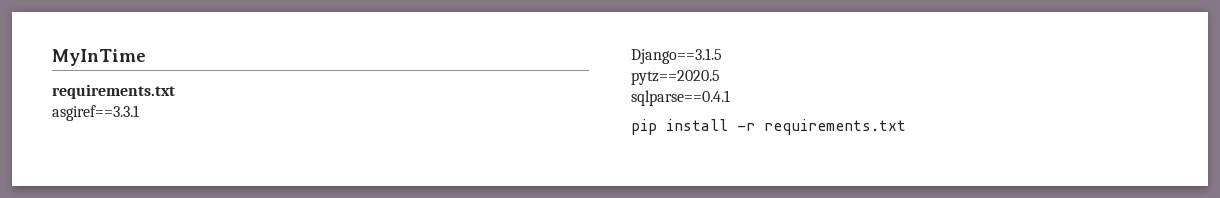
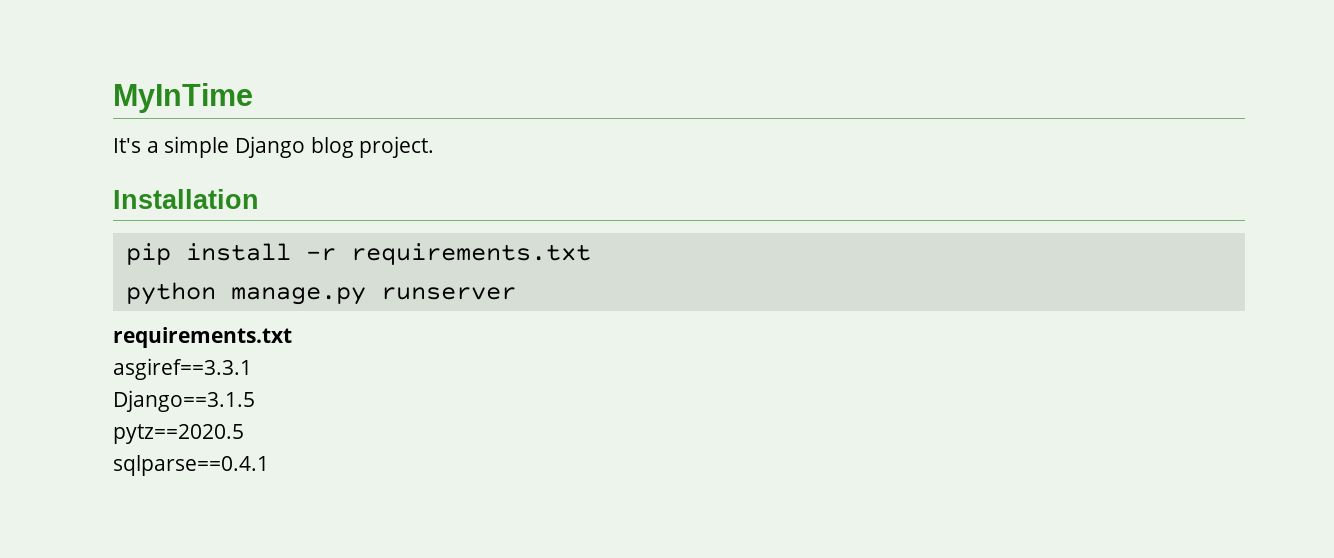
+ It's a simple Django blog project.
+ Installation
+ pip install -r requirements.txt
+ python manage.py runserver
- pip install -r requirements.txt

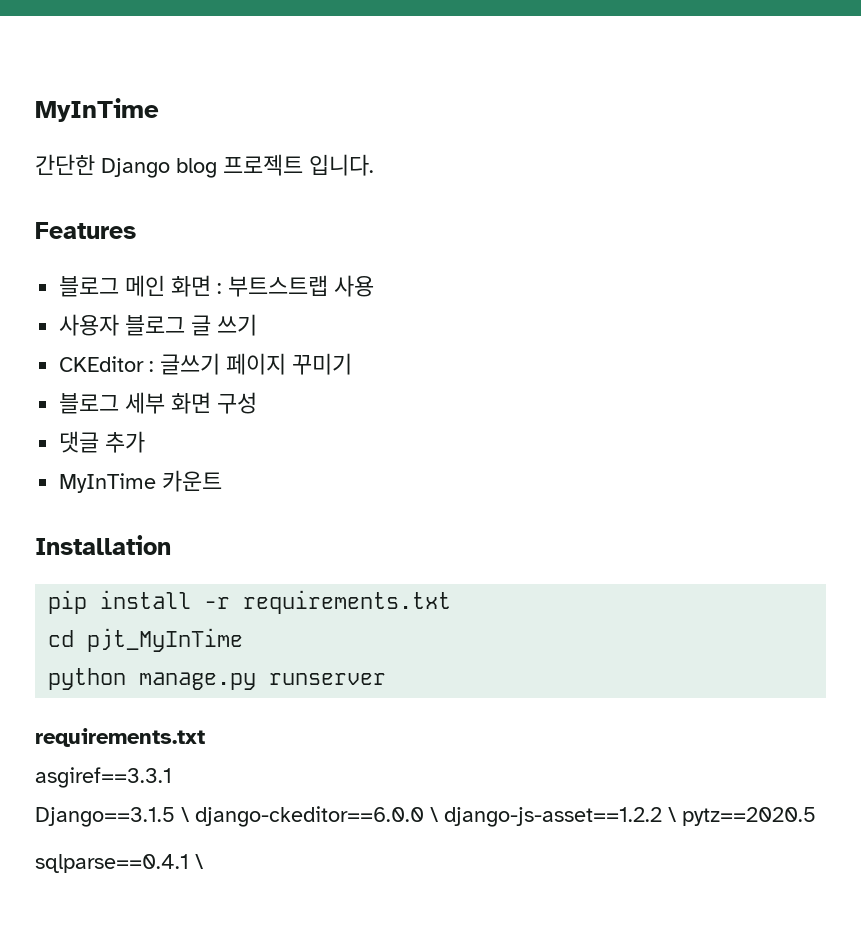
- It's a simple Django blog project.
+ 간단한 Django blog 프로젝트 입니다.
+ Features
+ 블로그 메인 화면 : 부트스트랩 사용
+ 사용자 블로그 글 쓰기
+ CKEditor : 글쓰기 페이지 꾸미기
+ 블로그 세부 화면 구성
+ 댓글 추가
+ MyInTime 카운트
+ cd pjt_MyInTime
- Django==3.1.5
- pytz==2020.5
+ Django==3.1.5 \ django-ckeditor==6.0.0 \ django-js-asset==1.2.2 \ pytz==2020.5
- sqlparse==0.4.1
+ sqlparse==0.4.1 \

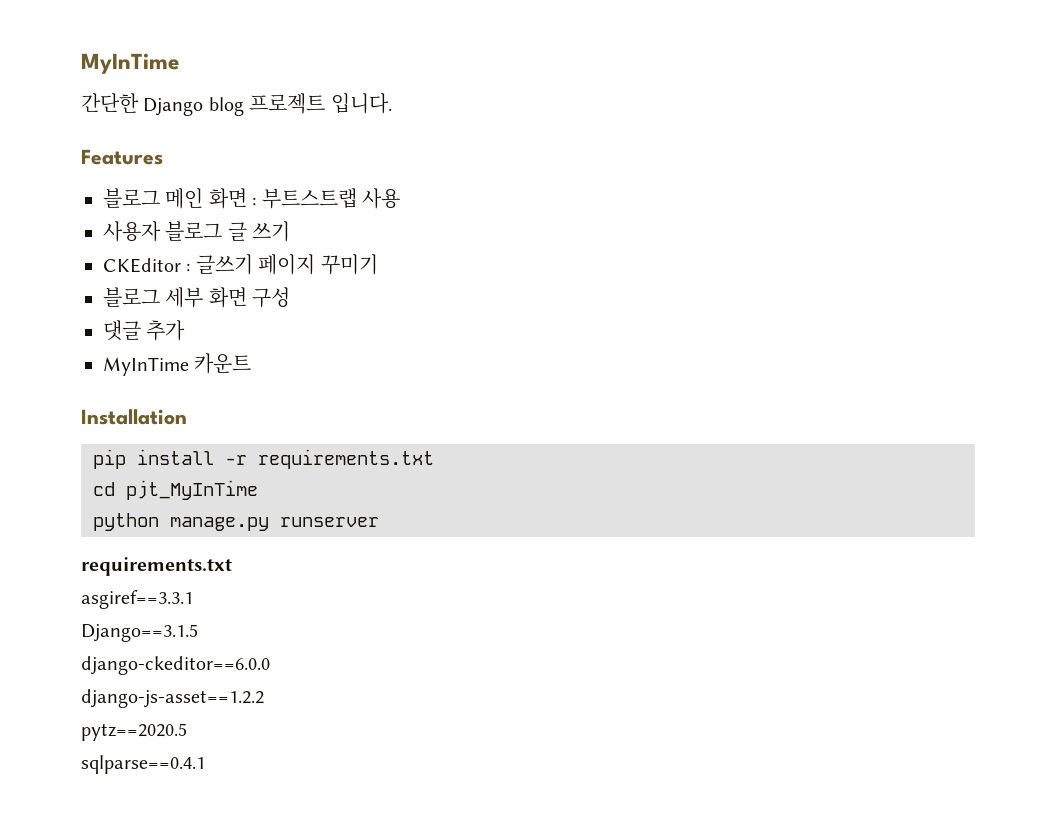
- Django==3.1.5 \ django-ckeditor==6.0.0 \ django-js-asset==1.2.2 \ pytz==2020.5
+ Django==3.1.5
+ django-ckeditor==6.0.0
+ django-js-asset==1.2.2
+ pytz==2020.5
- sqlparse==0.4.1 \
+ sqlparse==0.4.1

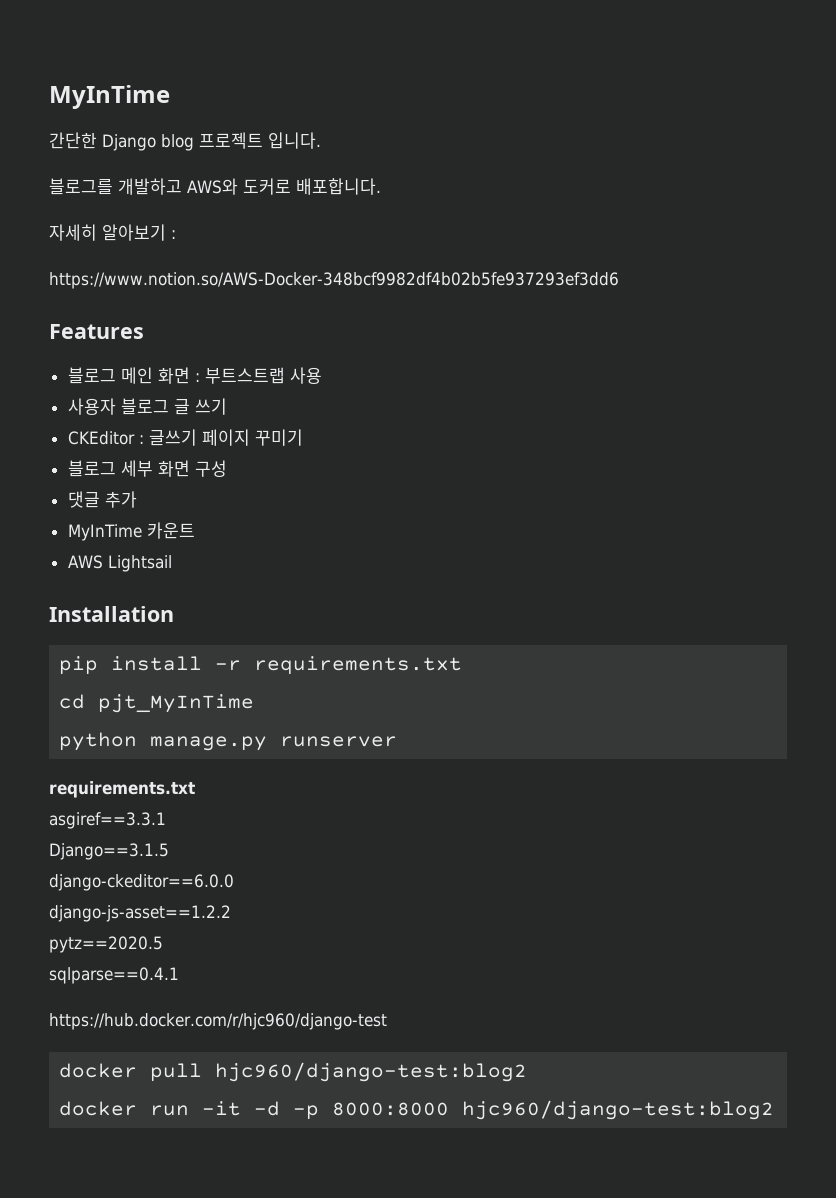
+ 블로그를 개발하고 AWS와 도커로 배포합니다.
+ 자세히 알아보기 :
+ https://www.notion.so/AWS-Docker-348bcf9982df4b02b5fe937293ef3dd6
+ AWS Lightsail
+ https://hub.docker.com/r/hjc960/django-test
+ docker pull hjc960/django-test:blog2
+ docker run -it -d -p 8000:8000 hjc960/django-test:blog2

